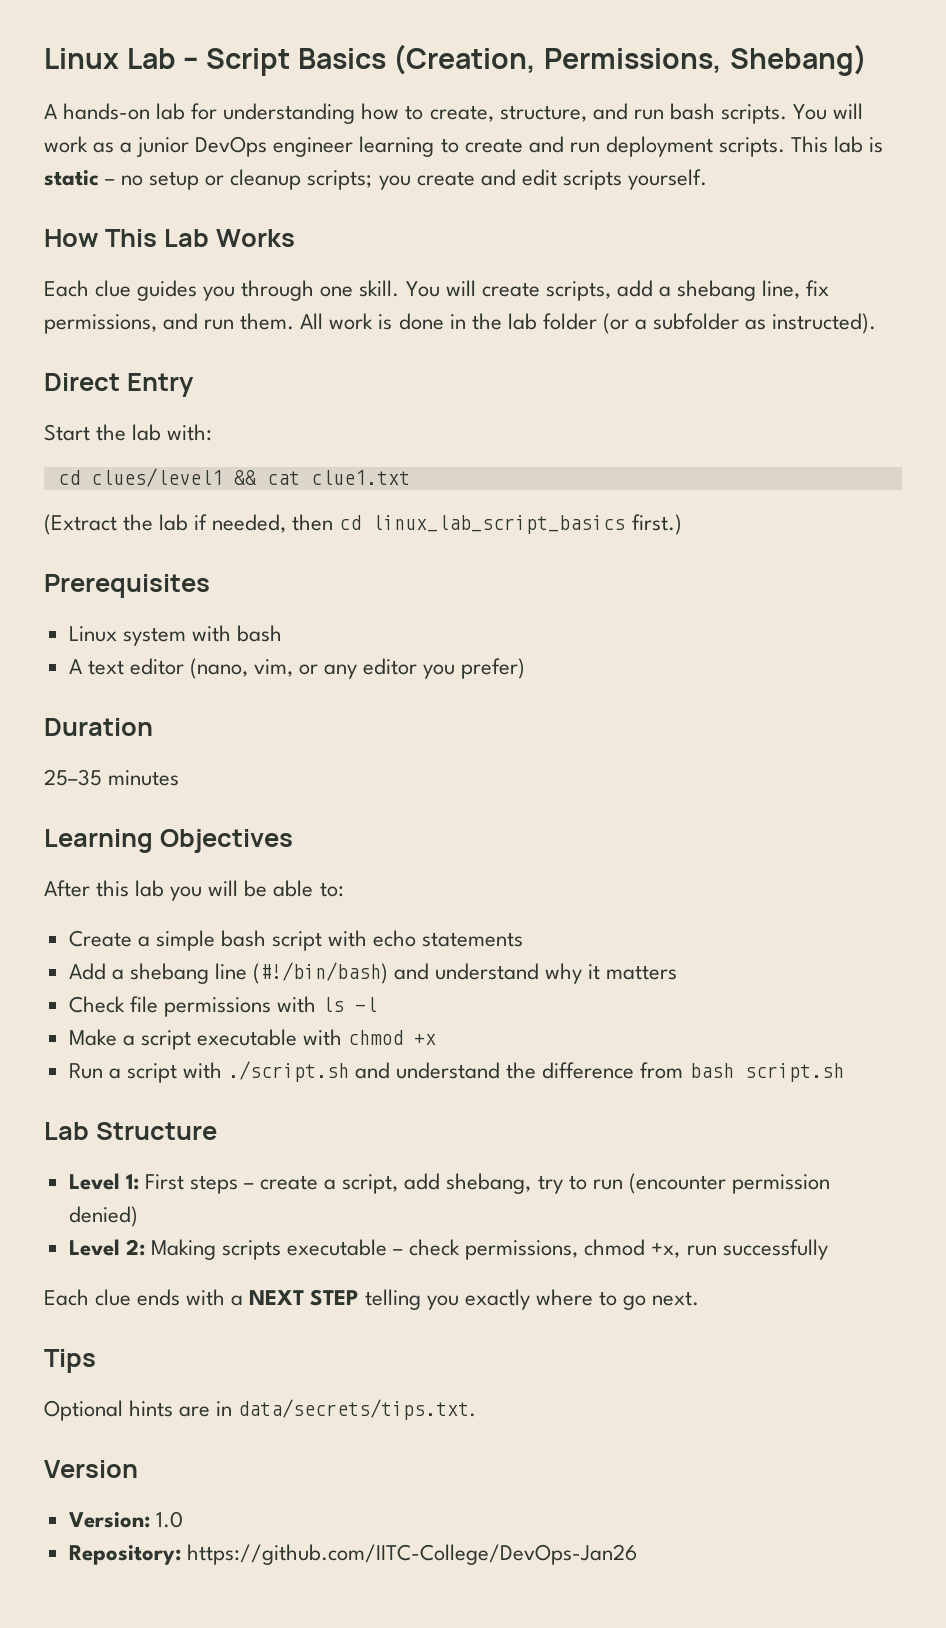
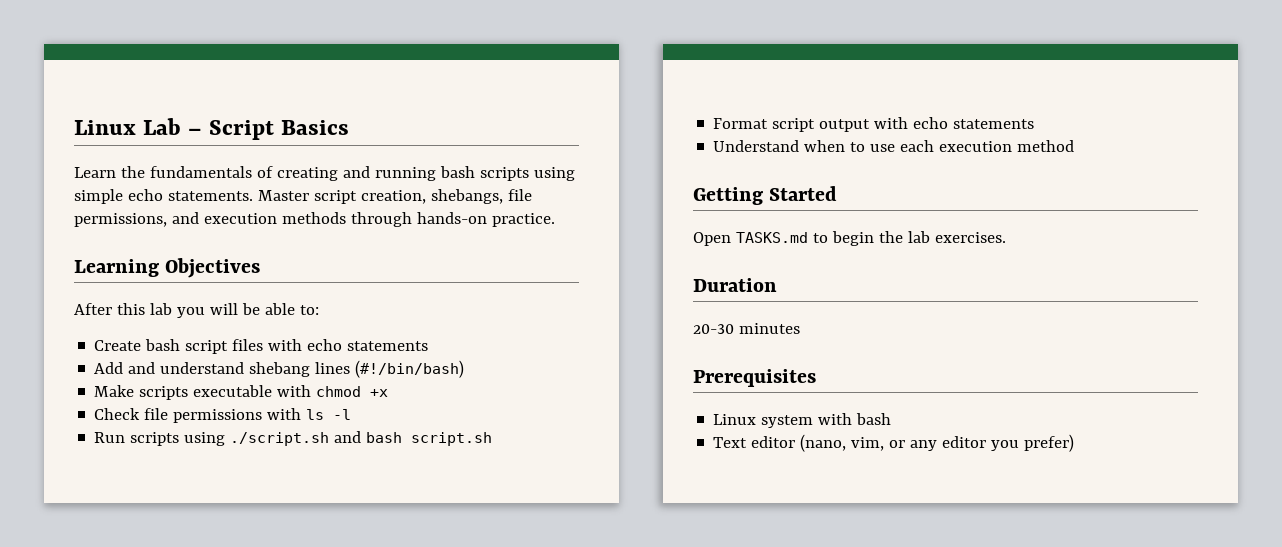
- Linux Lab – Script Basics (Creation, Permissions, Shebang)
- A hands-on lab for understanding how to create, structure, and run bash scripts. You will work as a junior DevOps engineer learning to create and run deployment scripts. This lab is static – no setup or cleanup scripts; you create and edit scripts yourself.
- How This Lab Works
- Each clue guides you through one skill. You will create scripts, add a shebang line, fix permissions, and run them. All work is done in the lab folder (or a subfolder as instructed).
- Direct Entry
- Start the lab with:
- cd clues/level1 && cat clue1.txt
- (Extract the lab if needed, then cd linux_lab_script_basics first.)
- Prerequisites
- Linux system with bash
- A text editor (nano, vim, or any editor you prefer)
- Duration
- 25–35 minutes
+ Linux Lab – Script Basics
+ Learn the fundamentals of creating and running bash scripts using simple echo statements. Master script creation, shebangs, file permissions, and execution methods through hands-on practice.
- Create a simple bash script with echo statements
+ Create bash script files with echo statements
- Add a shebang line (#!/bin/bash) and understand why it matters
+ Add and understand shebang lines (#!/bin/bash)
+ Make scripts executable with chmod +x
- Make a script executable with chmod +x
- Run a script with ./script.sh and understand the difference from bash script.sh
- Lab Structure
- Level 1: First steps – create a script, add shebang, try to run (encounter permission denied)
- Level 2: Making scripts executable – check permissions, chmod +x, run successfully
- Each clue ends with a NEXT STEP telling you exactly where to go next.
- Tips
- Optional hints are in data/secrets/tips.txt.
- Version
- Version: 1.0
- Repository: https://github.com/IITC-College/DevOps-Jan26
+ Run scripts using ./script.sh and bash script.sh
+ Format script output with echo statements
+ Understand when to use each execution method
+ Getting Started
+ Open TASKS.md to begin the lab exercises.
+ Duration
+ 20-30 minutes
+ Prerequisites
+ Linux system with bash
+ Text editor (nano, vim, or any editor you prefer)

